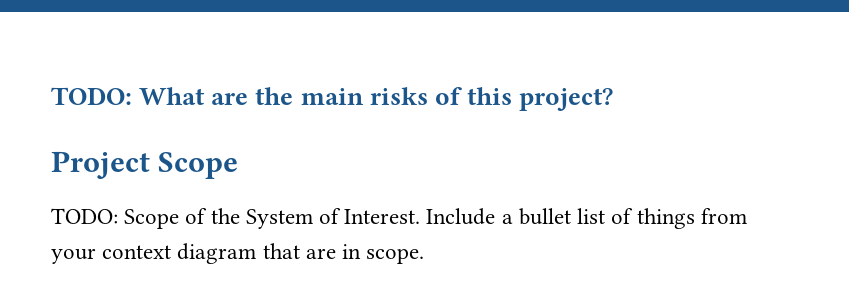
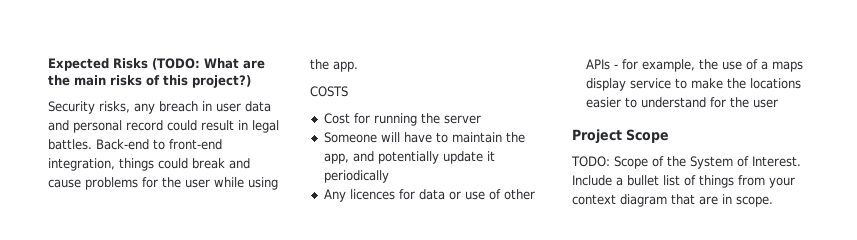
- TODO: What are the main risks of this project?
+ Expected Risks (TODO: What are the main risks of this project?)
+ Security risks, any breach in user data and personal record could result in legal battles. Back-end to front-end integration, things could break and cause problems for the user while using the app.
+ COSTS
+ Cost for running the server
+ Someone will have to maintain the app, and potentially update it periodically
+ Any licences for data or use of other APIs - for example, the use of a maps display service to make the locations easier to understand for the user

